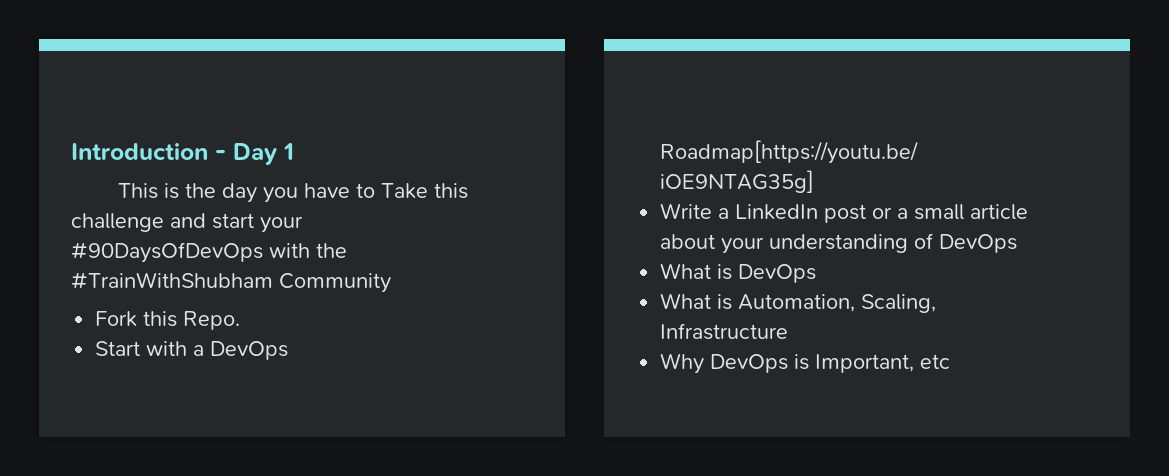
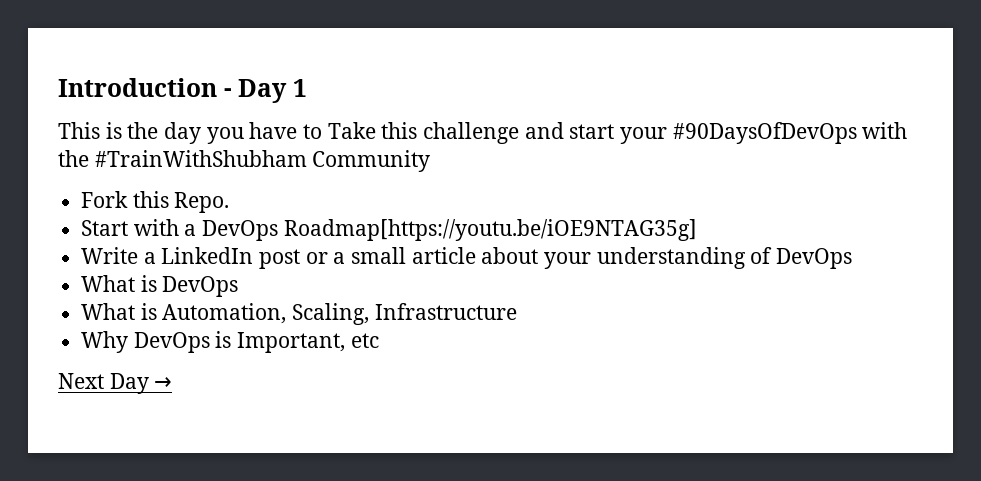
+ Next Day →

